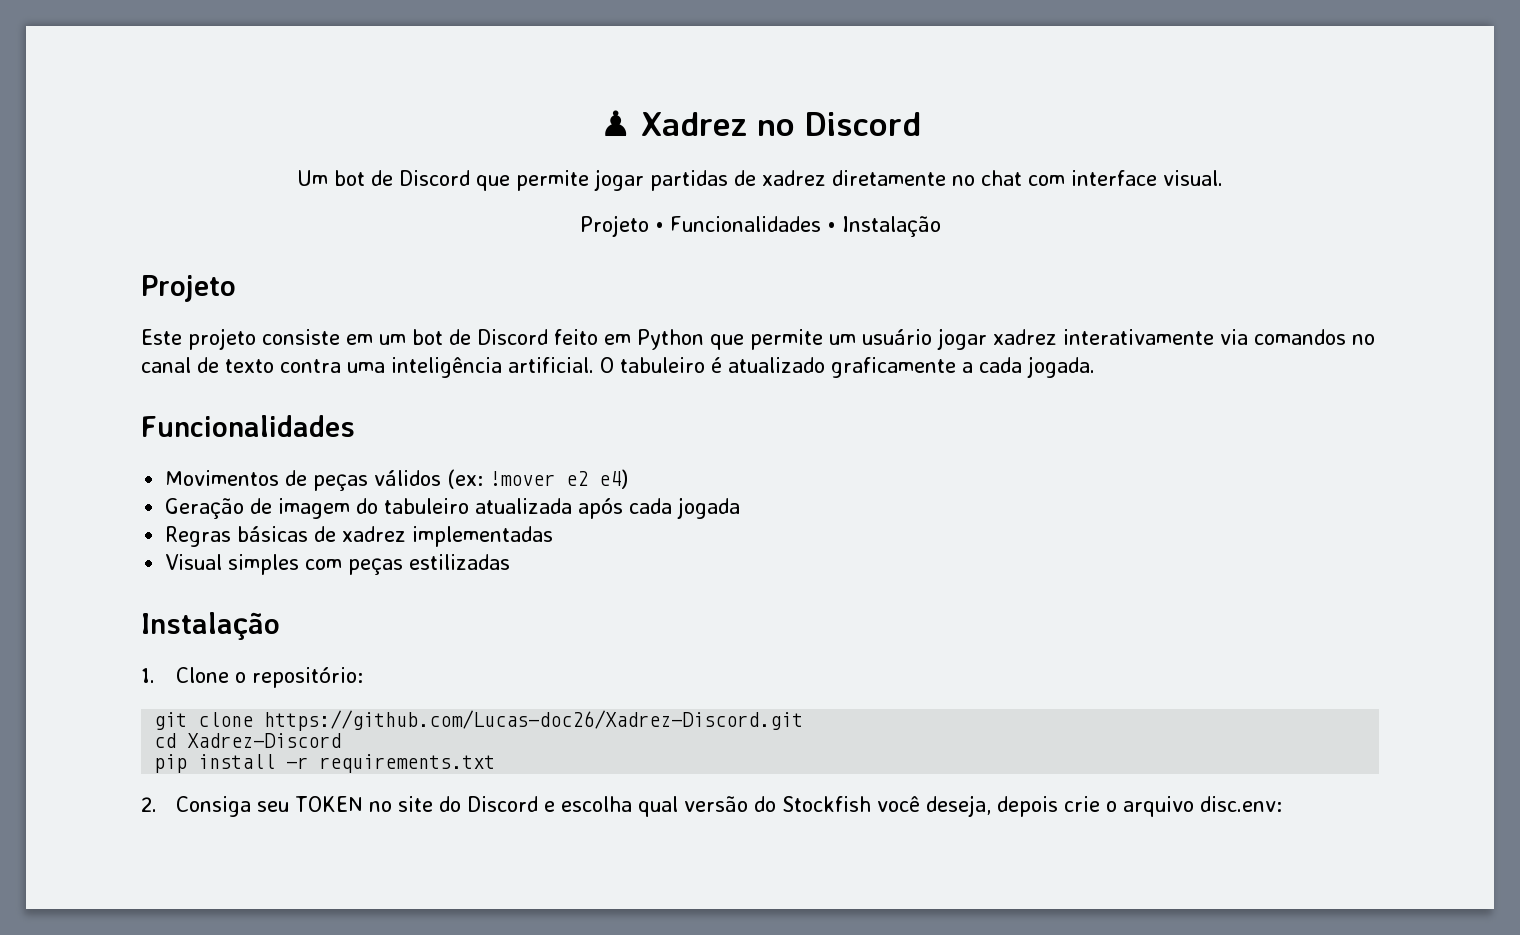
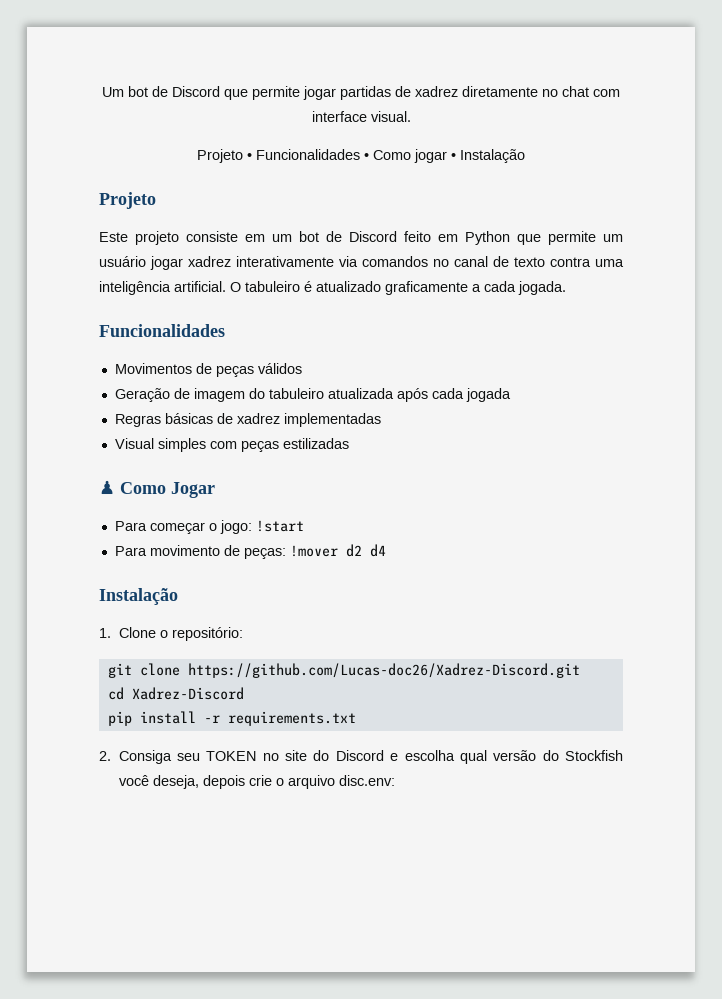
- ♟ Xadrez no Discord
- Projeto • Funcionalidades • Instalação
+ Projeto • Funcionalidades • Como jogar • Instalação
- Movimentos de peças válidos (ex: !mover e2 e4)
+ Movimentos de peças válidos
+ ♟ Como Jogar
+ Para começar o jogo: !start
+ Para movimento de peças: !mover d2 d4

